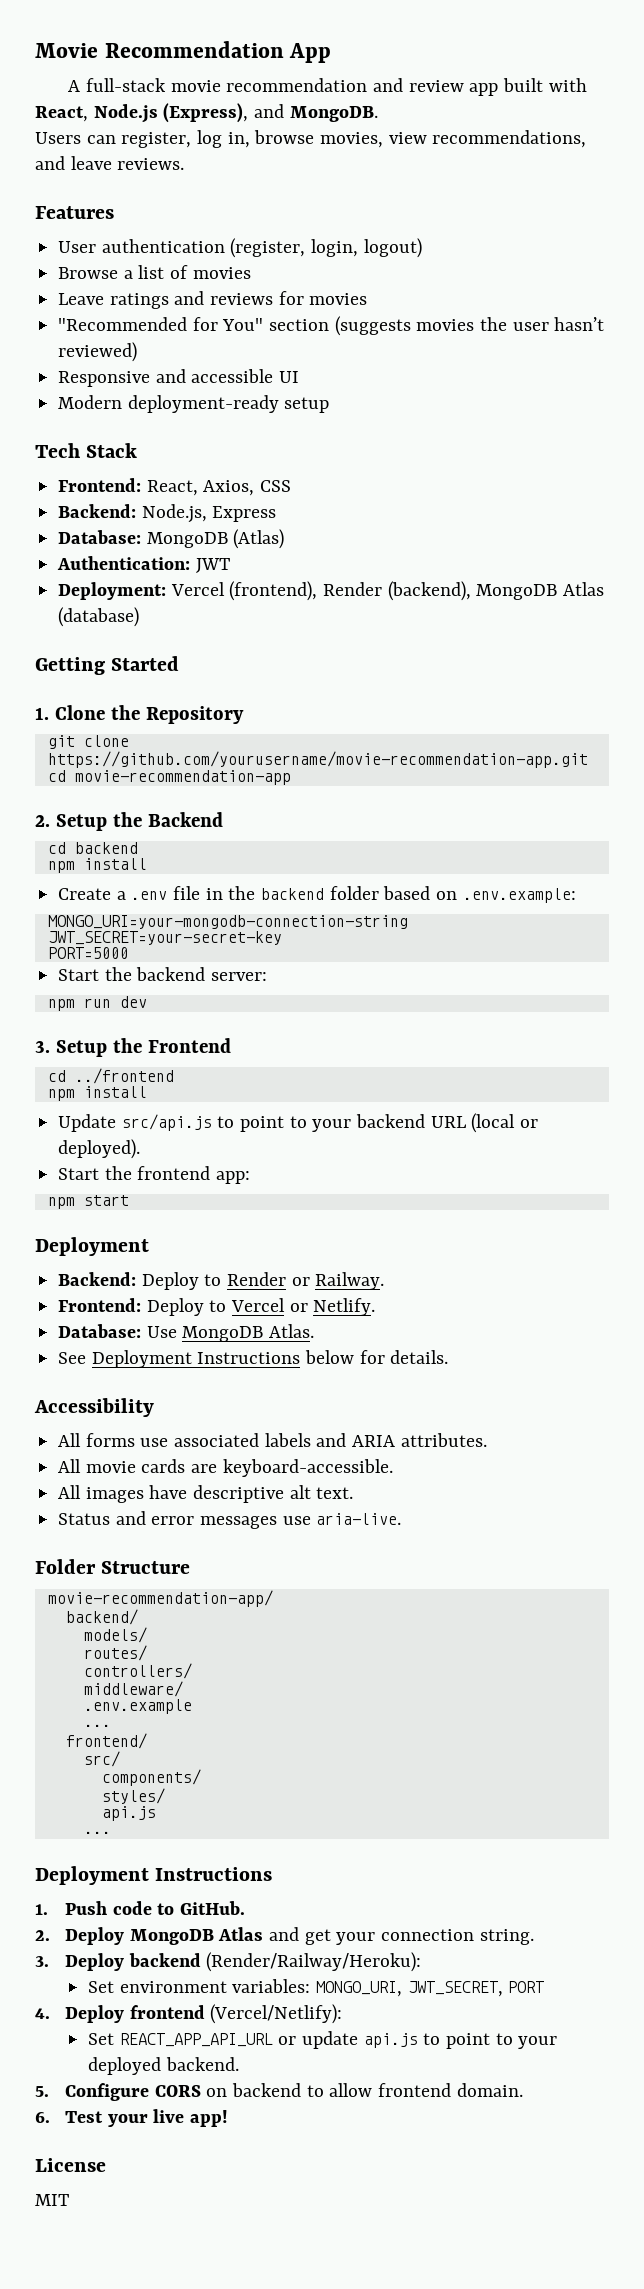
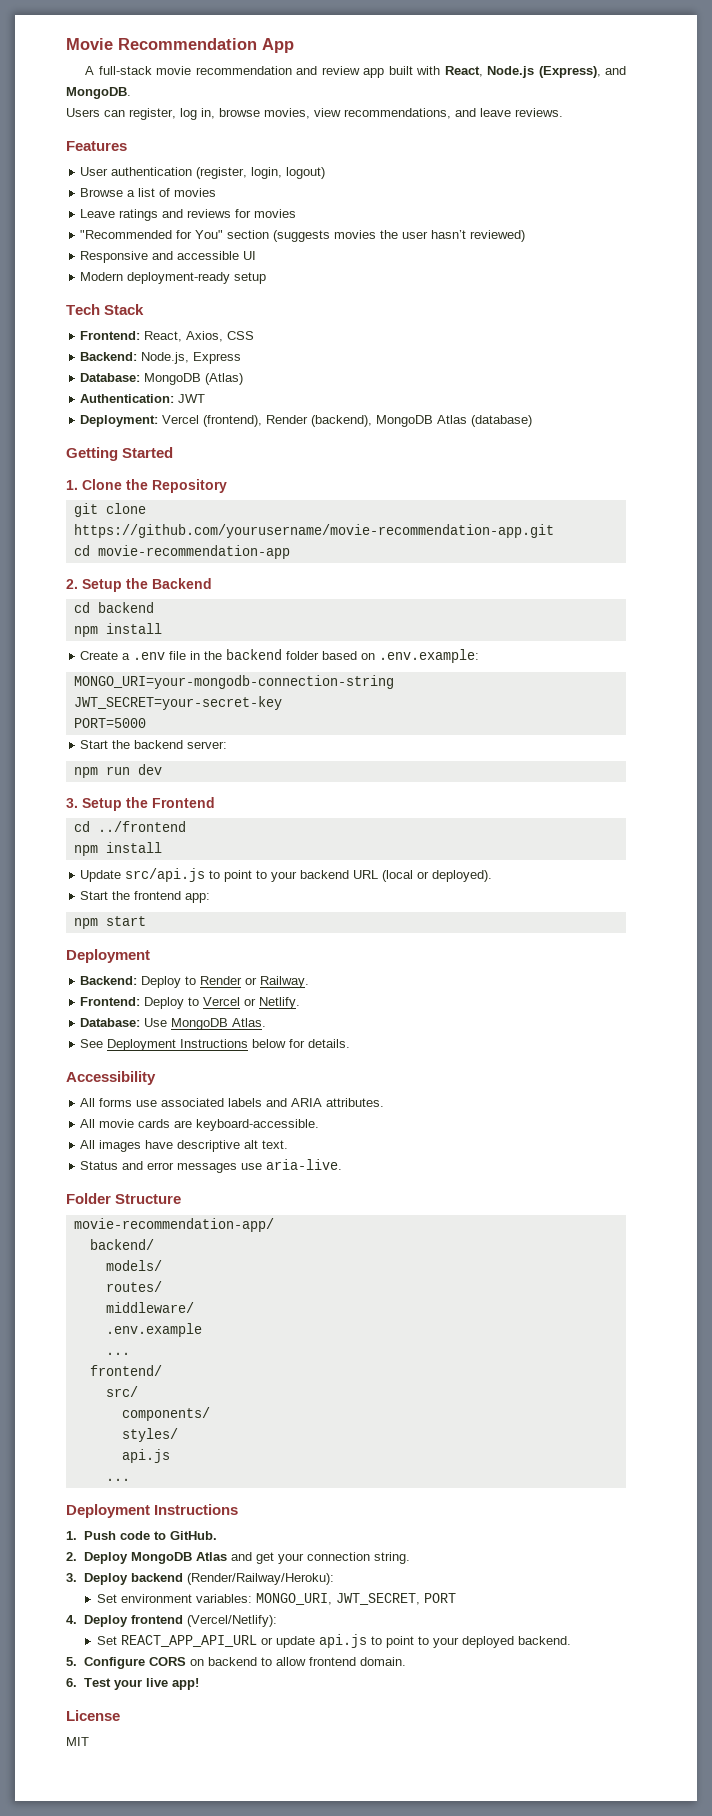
- controllers/

